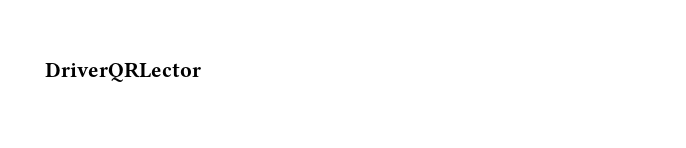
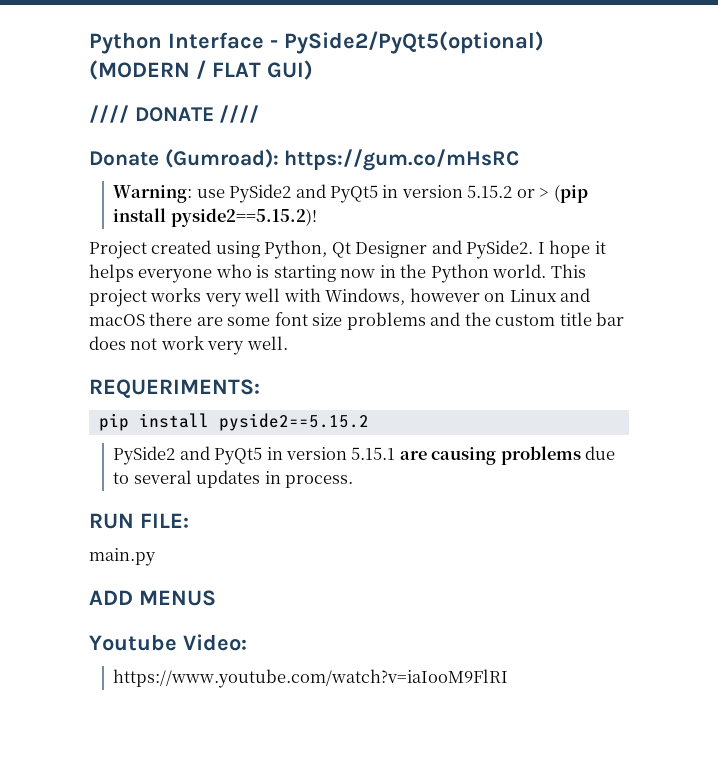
- DriverQRLector
+ Python Interface - PySide2/PyQt5(optional) (MODERN / FLAT GUI)
+ //// DONATE ////
+ Donate (Gumroad): https://gum.co/mHsRC
+ Warning: use PySide2 and PyQt5 in version 5.15.2 or > (pip install pyside2==5.15.2)!
+ Project created using Python, Qt Designer and PySide2. I hope it helps everyone who is starting now in the Python world. This project works very well with Windows, however on Linux and macOS there are some font size problems and the custom title bar does not work very well.
+ REQUERIMENTS:
+ pip install pyside2==5.15.2
+ PySide2 and PyQt5 in version 5.15.1 are causing problems due to several updates in process.
+ RUN FILE:
+ main.py
+ ADD MENUS
+ Youtube Video:
+ https://www.youtube.com/watch?v=iaIooM9FlRI

